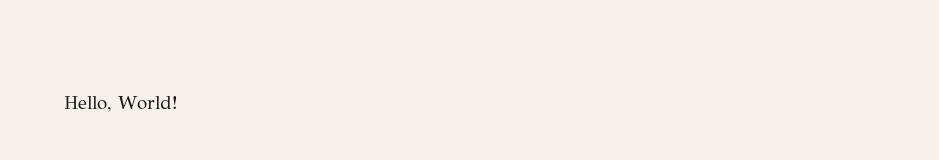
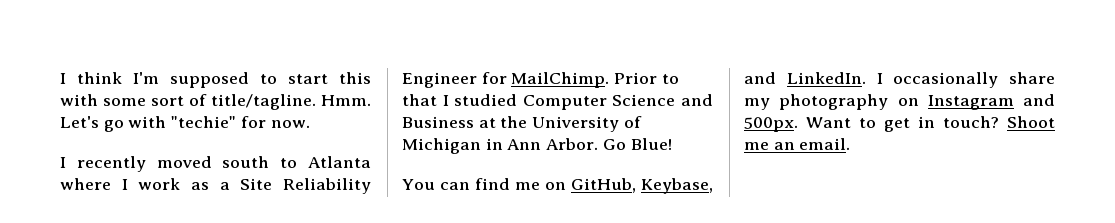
- Hello, World!
+ I think I'm supposed to start this with some sort of title/tagline. Hmm. Let's go with "techie" for now.
+ I recently moved south to Atlanta where I work as a Site Reliability Engineer for MailChimp. Prior to that I studied Computer Science and Business at the University of Michigan in Ann Arbor. Go Blue!
+ You can find me on GitHub, Keybase, and LinkedIn. I occasionally share my photography on Instagram and 500px. Want to get in touch? Shoot me an email.

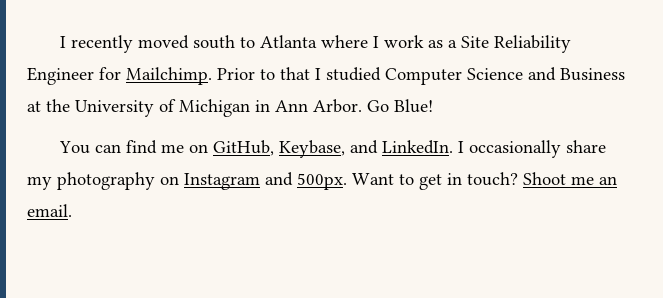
- I think I'm supposed to start this with some sort of title/tagline. Hmm. Let's go with "techie" for now.
- I recently moved south to Atlanta where I work as a Site Reliability Engineer for MailChimp.
+ I recently moved south to Atlanta where I work as a Site Reliability Engineer for Mailchimp.

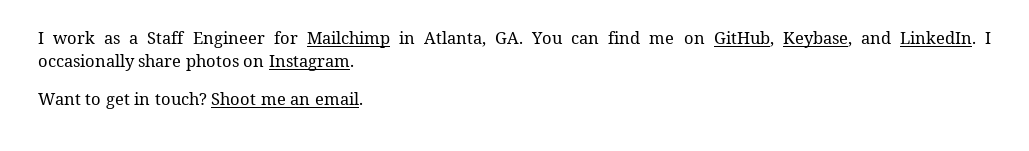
- I recently moved south to Atlanta where I work as a Site Reliability Engineer for Mailchimp. Prior to that I studied Computer Science and Business at the University of Michigan in Ann Arbor. Go Blue!
- You can find me on GitHub, Keybase, and LinkedIn.
+ I work as a Staff Engineer for Mailchimp in Atlanta, GA. You can find me on GitHub, Keybase, and LinkedIn.
- I occasionally share my photography on Instagram and 500px. Want to get in touch?
+ I occasionally share photos on Instagram.
+ Want to get in touch?

